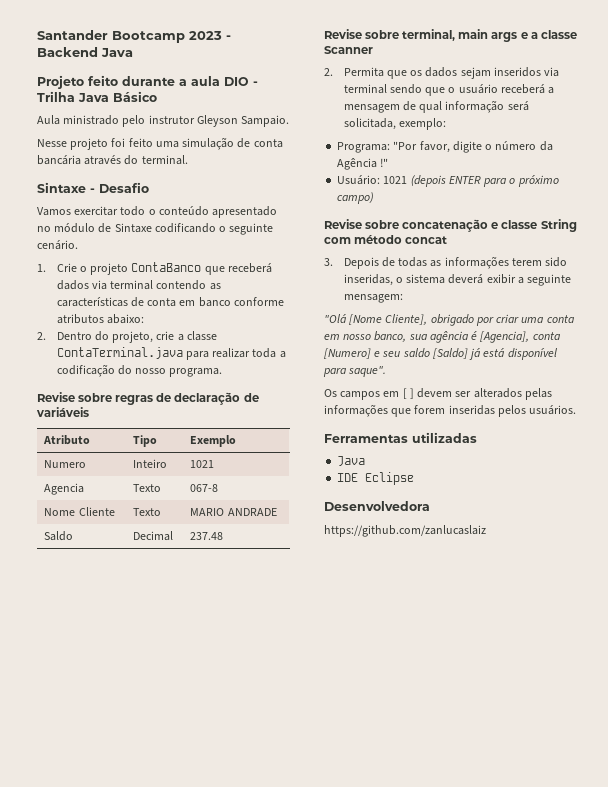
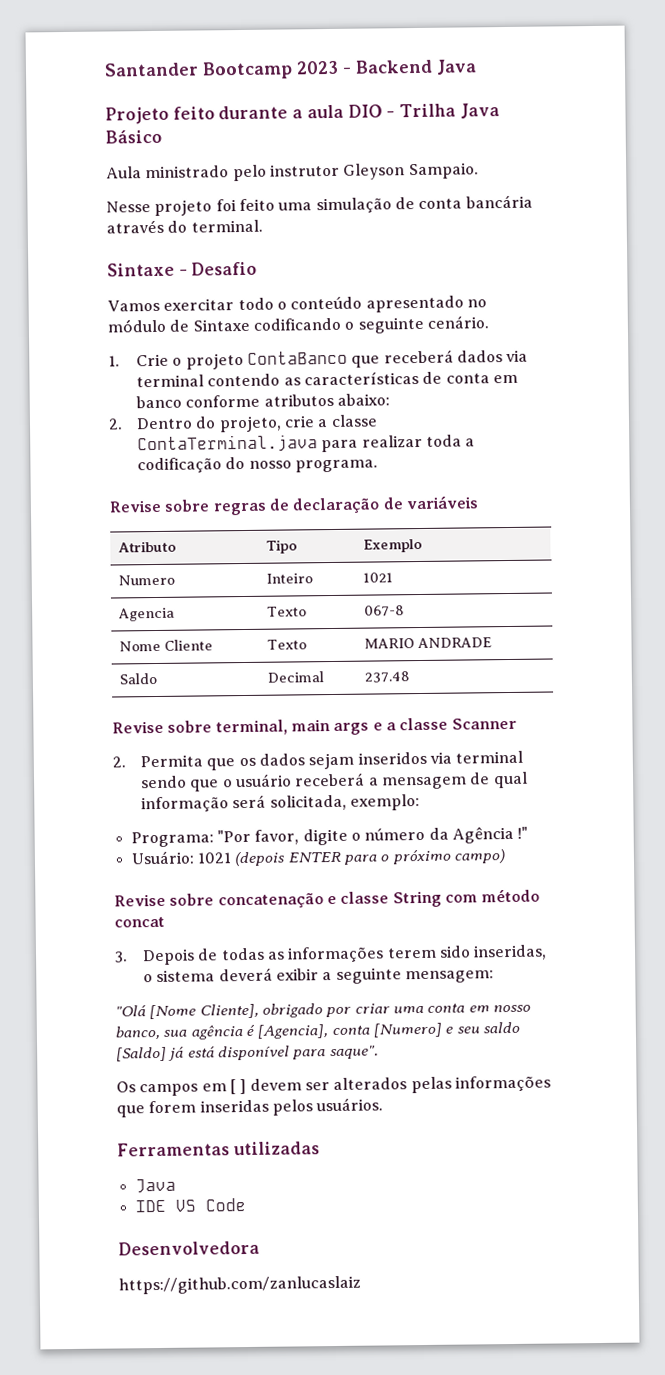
- IDE Eclipse
+ IDE VS Code

